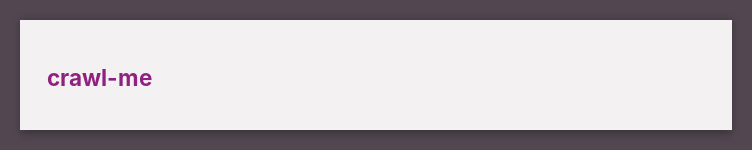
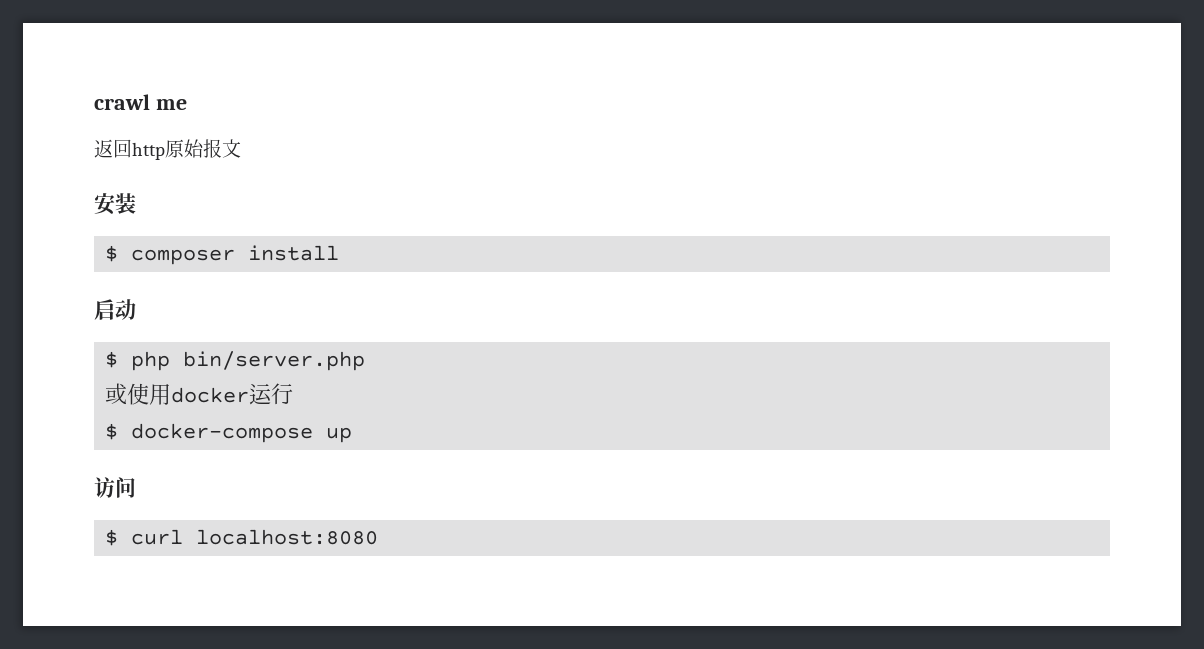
- crawl-me
+ crawl me
+ 返回http原始报文
+ 安装
+ $ composer install
+ 启动
+ $ php bin/server.php
+ 或使用docker运行
+ $ docker-compose up
+ 访问
+ $ curl localhost:8080

